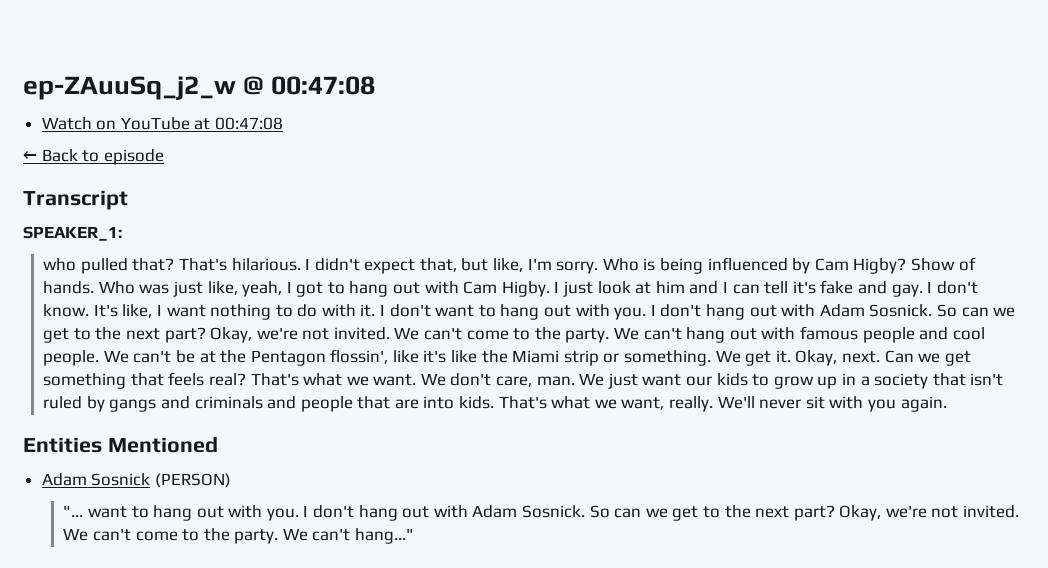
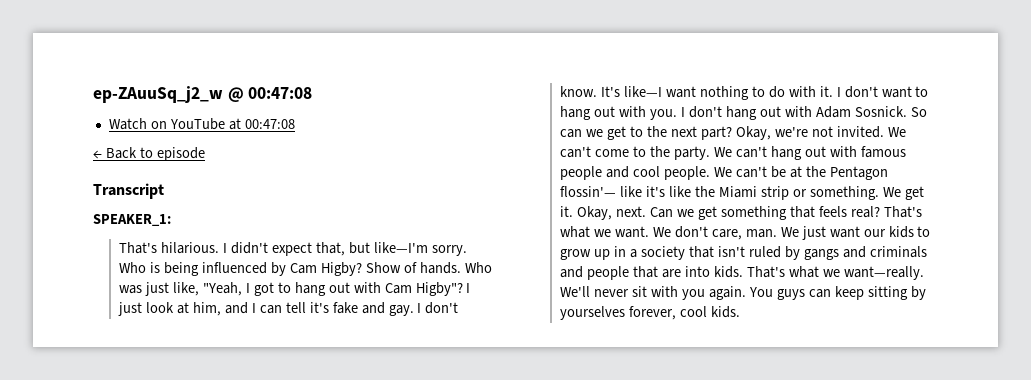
- who pulled that?
- I didn't expect that, but like, I'm sorry.
+ I didn't expect that, but like—I'm sorry.
- Who was just like, yeah, I got to hang out with Cam Higby.
+ Who was just like, "Yeah, I got to hang out with Cam Higby"?
- I just look at him and I can tell it's fake and gay.
+ I just look at him, and I can tell it's fake and gay.
- It's like, I want nothing to do with it.
+ It's like—I want nothing to do with it.
- We can't be at the Pentagon flossin', like it's like the Miami strip or something.
+ We can't be at the Pentagon flossin'— like it's like the Miami strip or something.
- That's what we want, really.
+ That's what we want—really.
- We'll never sit with you again.
- Entities Mentioned
- Adam Sosnick (PERSON)
- "... want to hang out with you. I don't hang out with Adam Sosnick. So can we get to the next part? Okay, we're not invited. We can't come to the party. We can't hang..."
+ We'll never sit with you again. You guys can keep sitting by yourselves forever, cool kids.

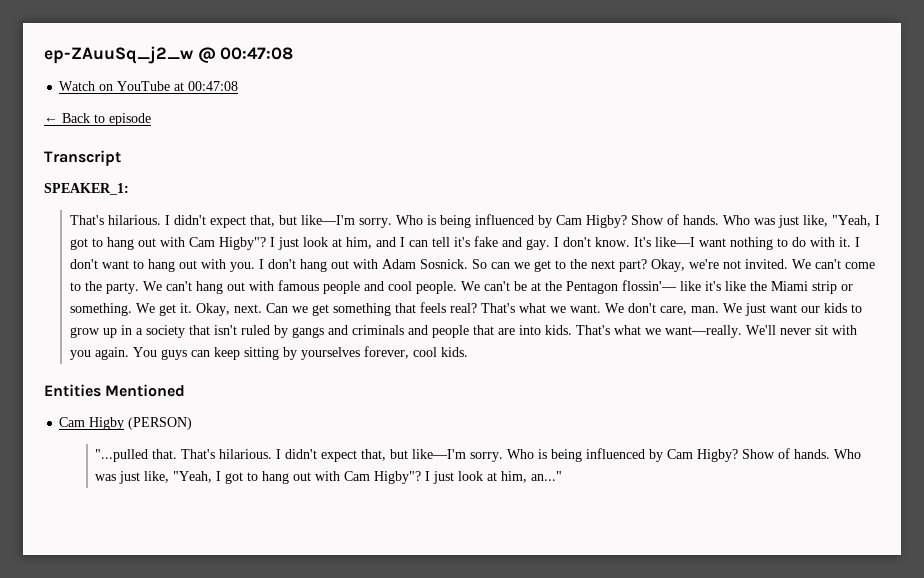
+ Entities Mentioned
+ Cam Higby (PERSON)
+ "...pulled that. That's hilarious. I didn't expect that, but like—I'm sorry. Who is being influenced by Cam Higby? Show of hands. Who was just like, "Yeah, I got to hang out with Cam Higby"? I just look at him, an..."

